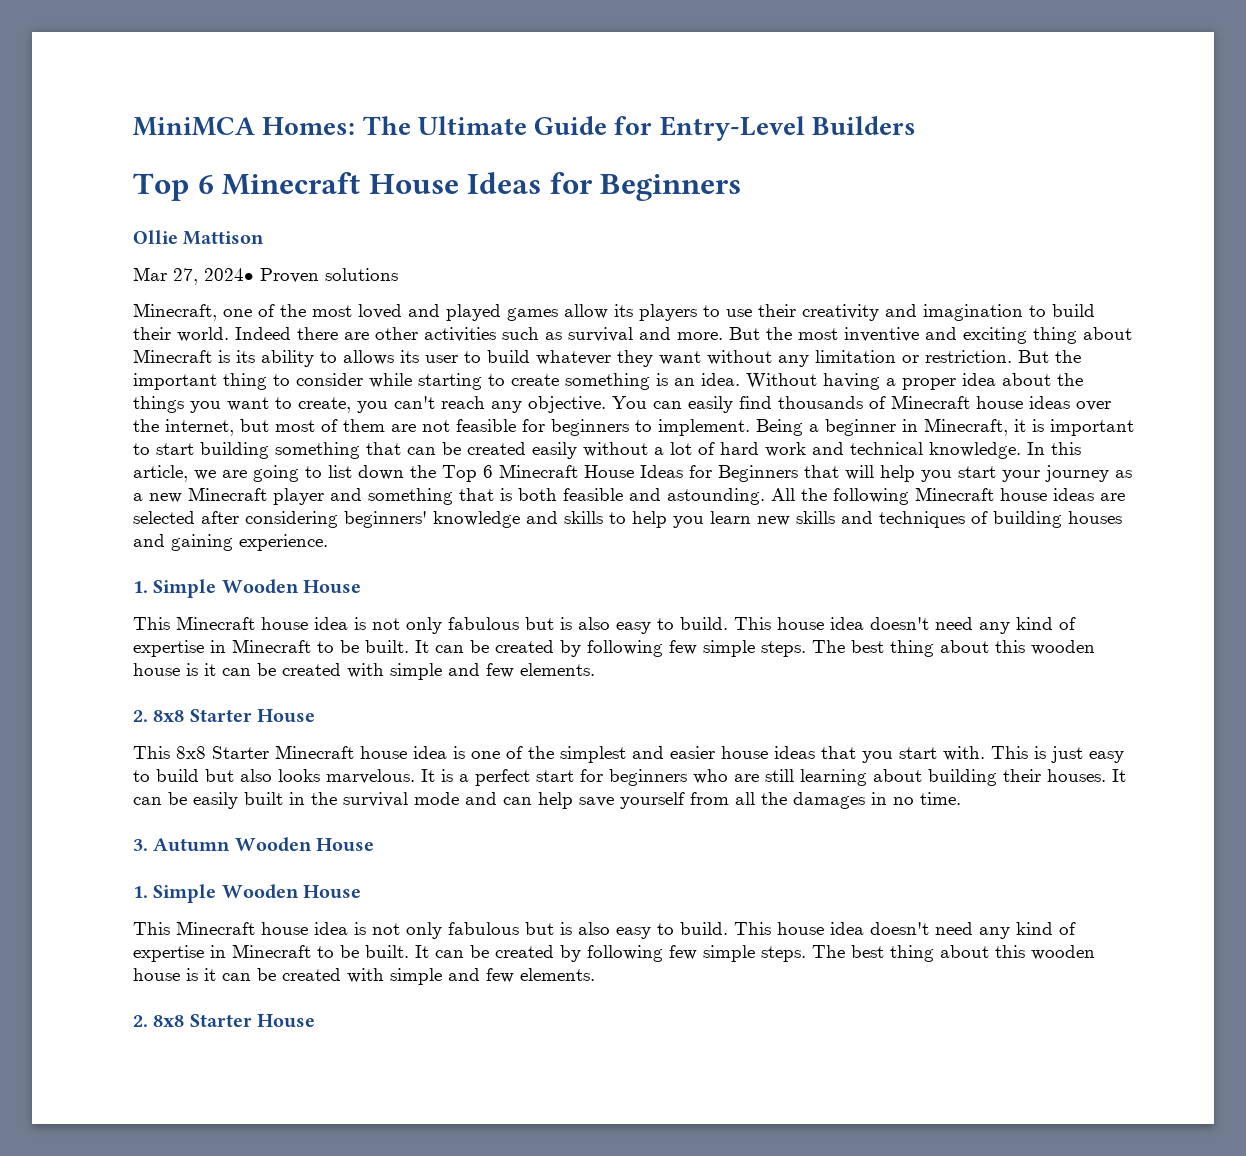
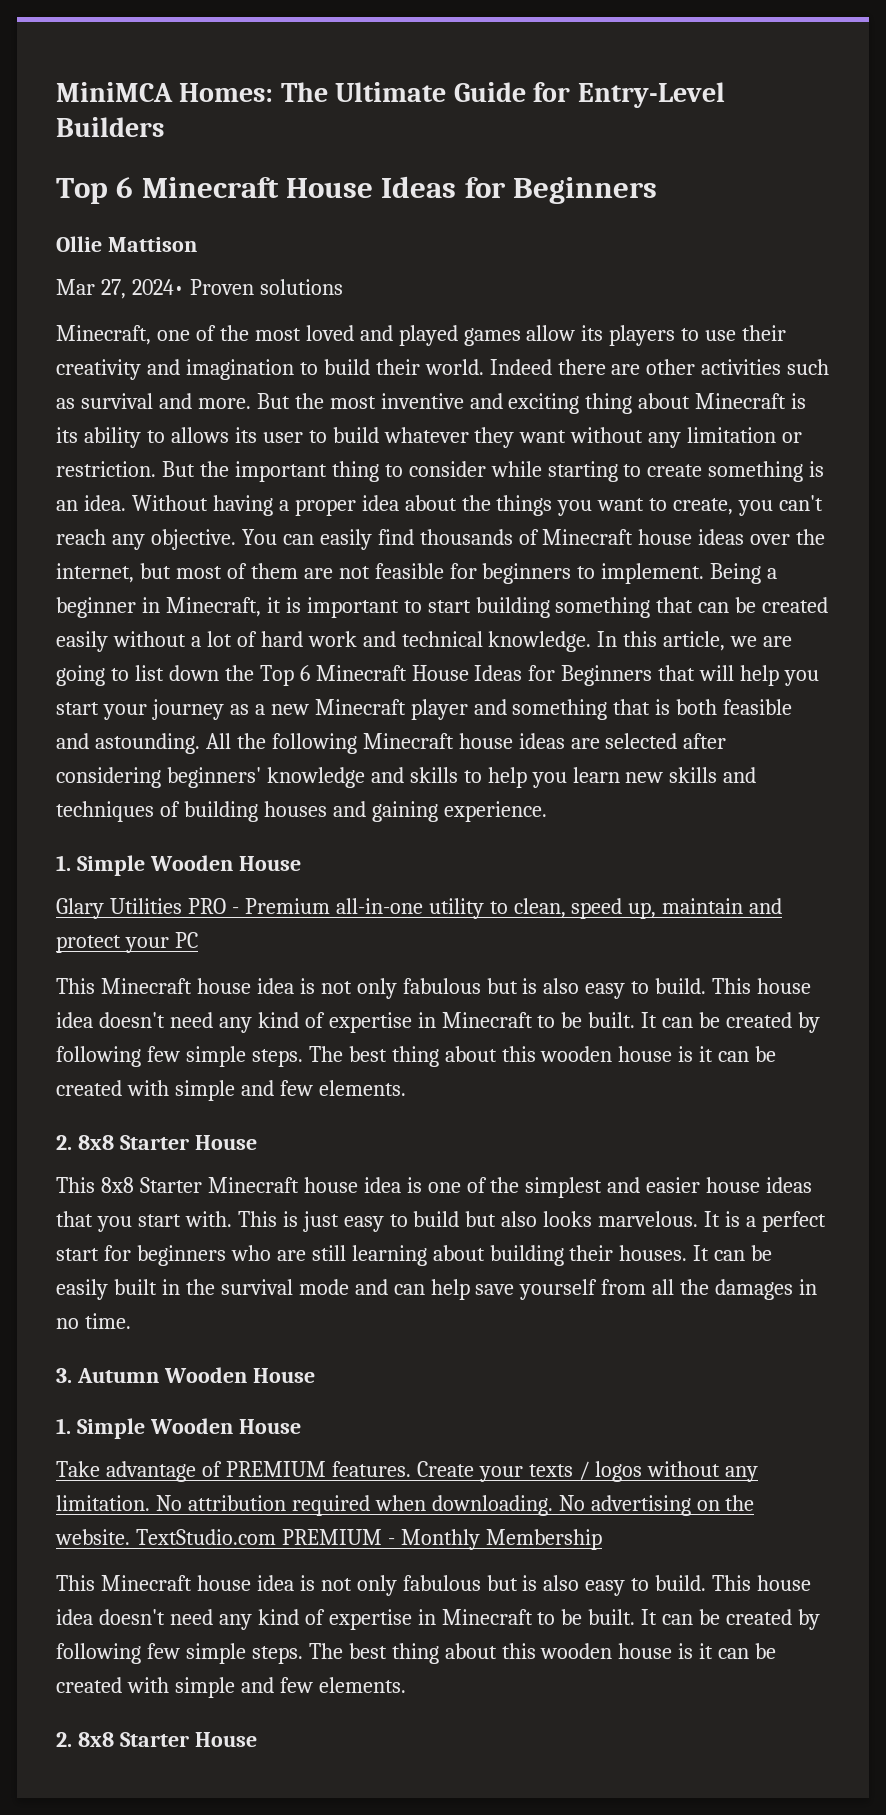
+ Glary Utilities PRO - Premium all-in-one utility to clean, speed up, maintain and protect your PC
+ Take advantage of PREMIUM features. Create your texts / logos without any limitation. No attribution required when downloading. No advertising on the website. TextStudio.com PREMIUM - Monthly Membership

